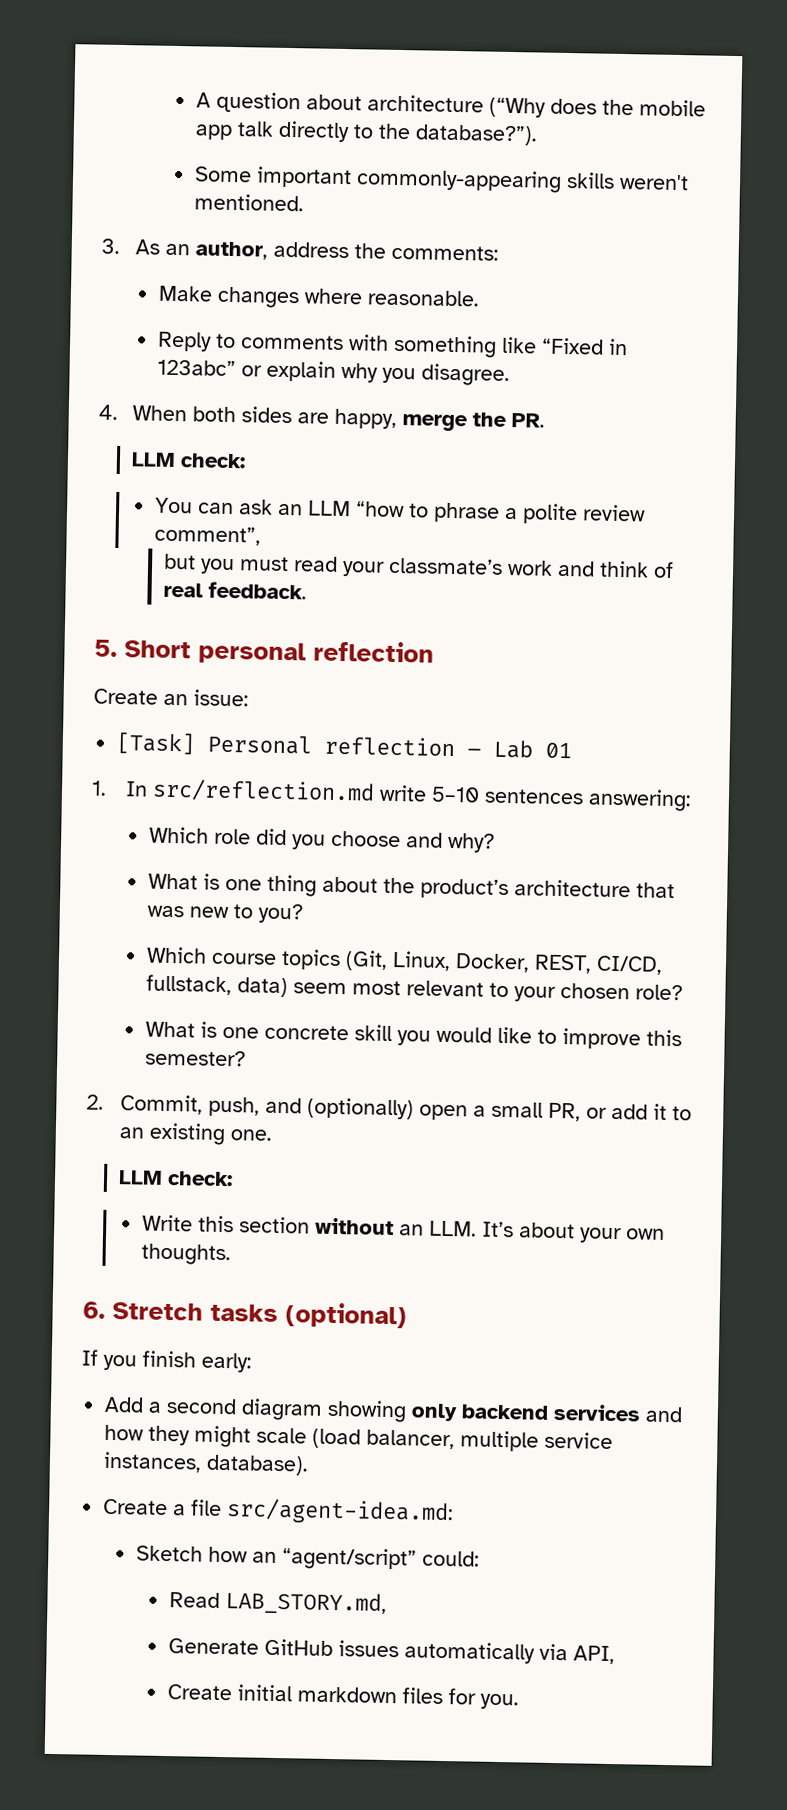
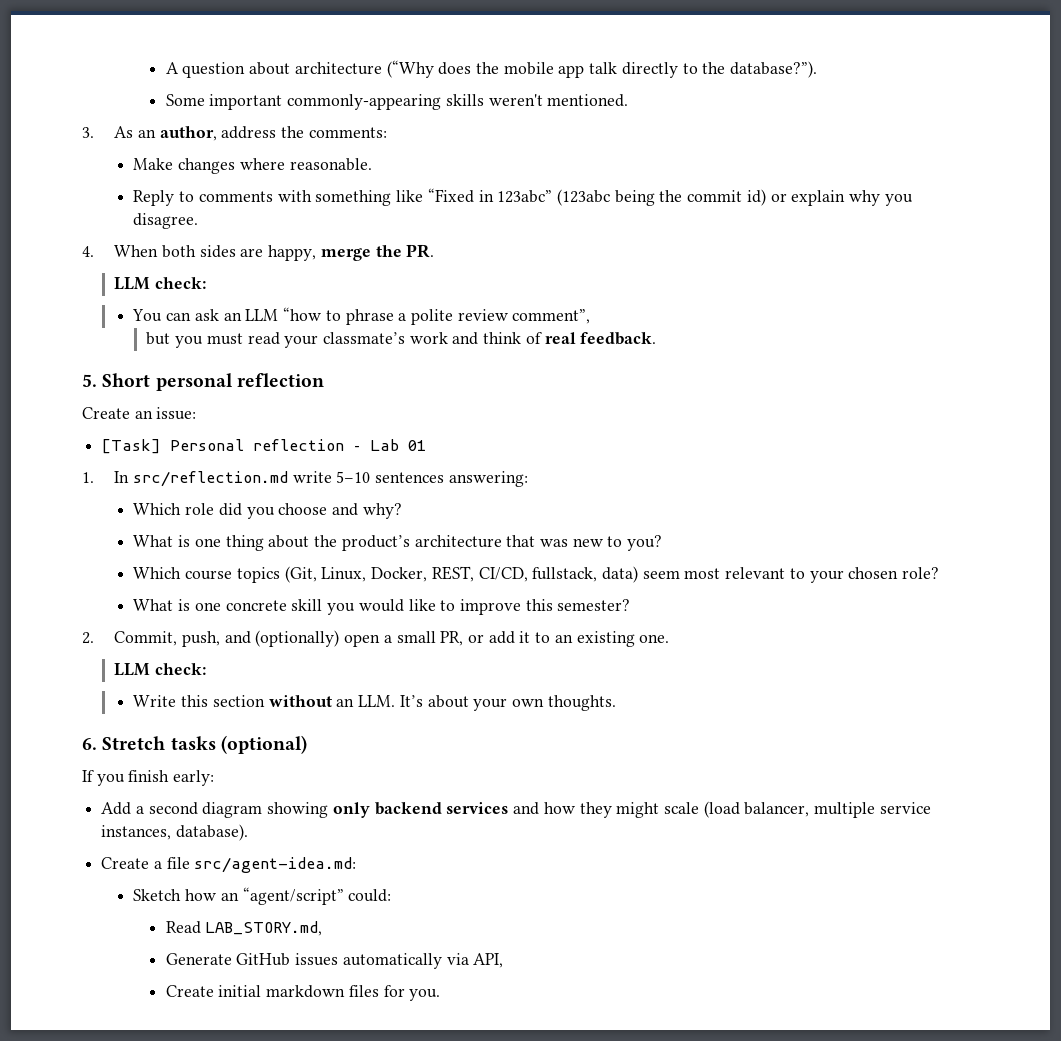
- Reply to comments with something like “Fixed in 123abc” or explain why you disagree.
+ Reply to comments with something like “Fixed in 123abc” (123abc being the commit id) or explain why you disagree.

